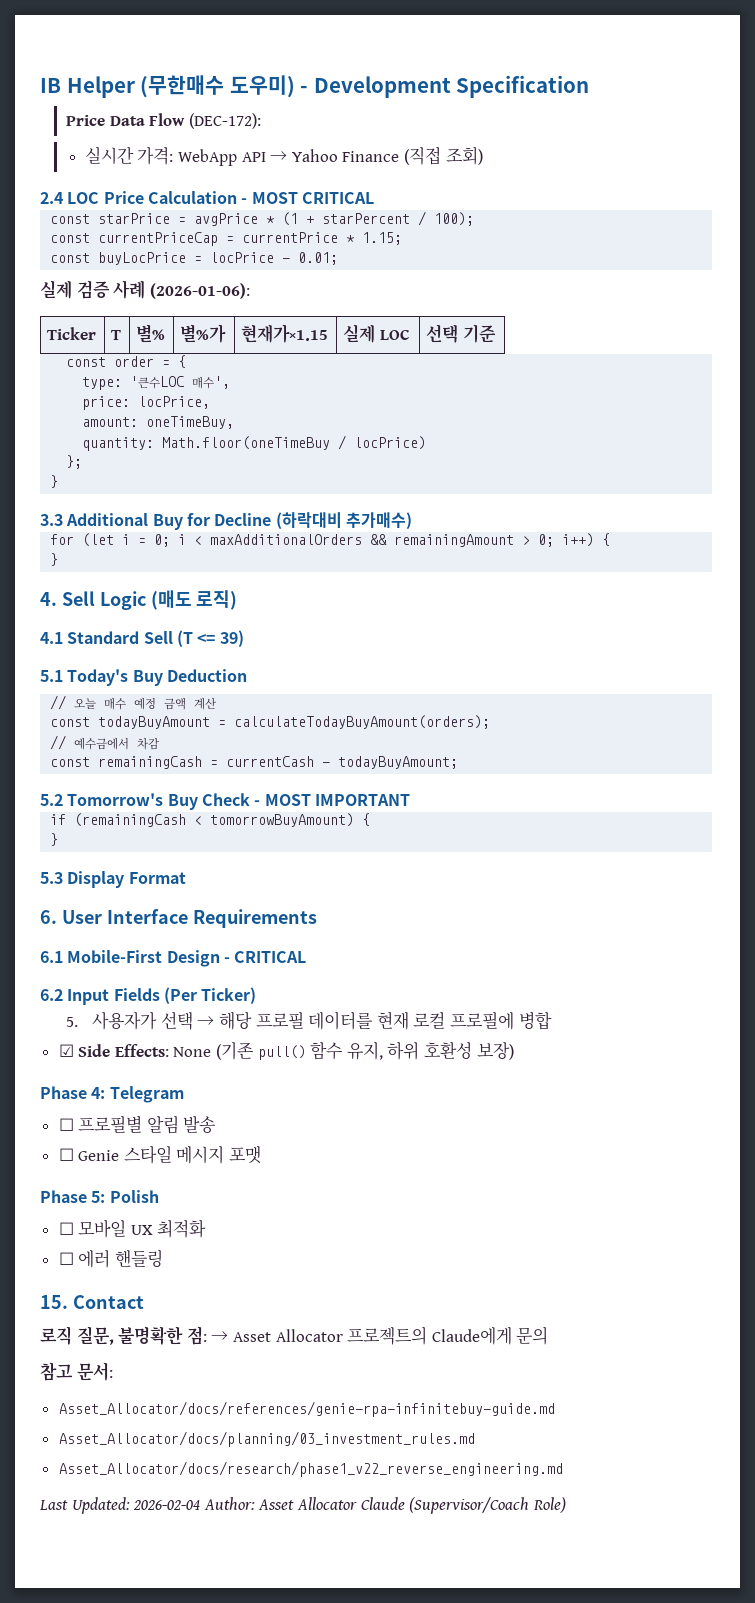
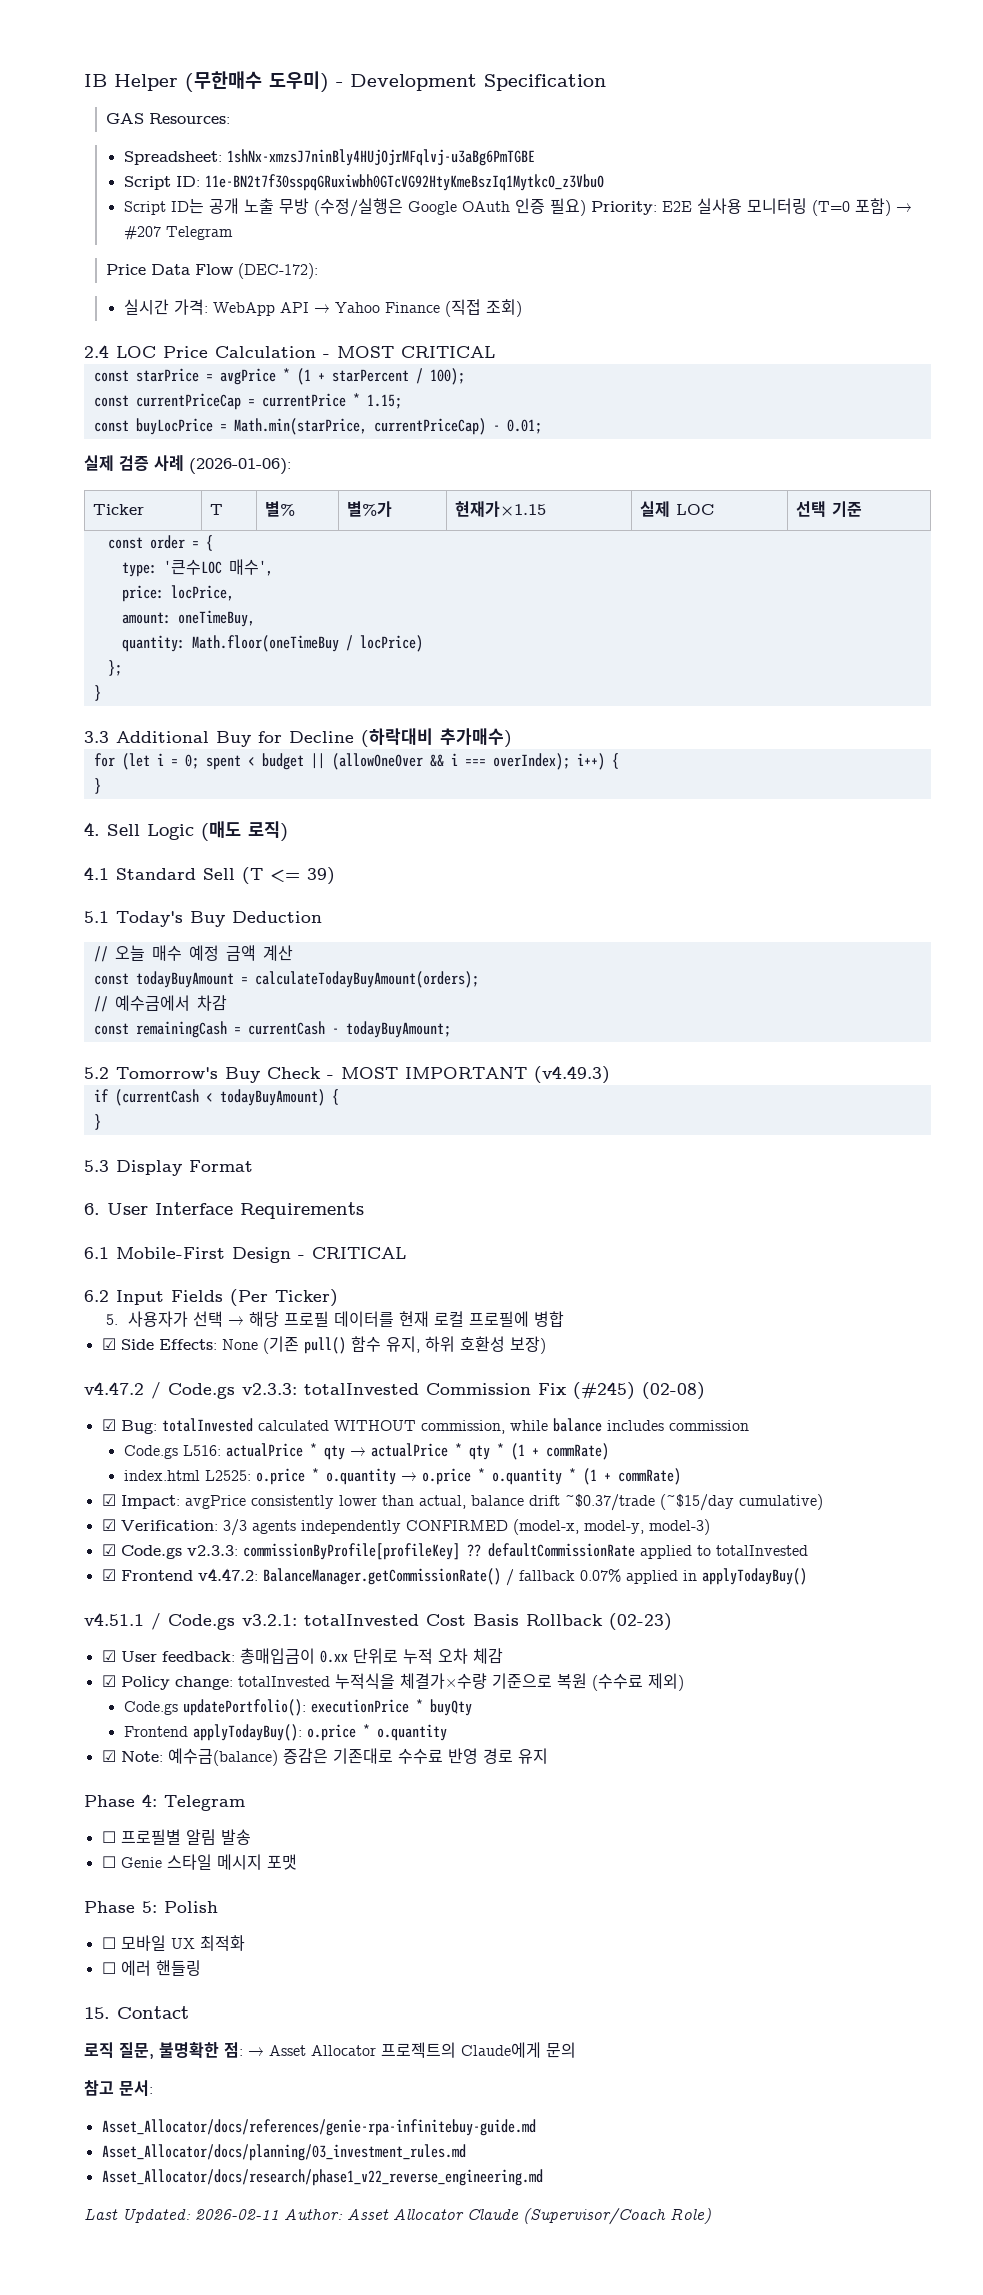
+ GAS Resources:
+ Spreadsheet: 1shNx-xmzsJ7ninBly4HUjOjrMFqlvj-u3aBg6PmTGBE
+ Script ID: 11e-BN2t7f30sspqGRuxiwbh0GTcVG92HtyKmeBszIq1MytkcO_z3VbuO
+ Script ID는 공개 노출 무방 (수정/실행은 Google OAuth 인증 필요) Priority: E2E 실사용 모니터링 (T=0 포함) → #207 Telegram
- const buyLocPrice = locPrice - 0.01;
+ const buyLocPrice = Math.min(starPrice, currentPriceCap) - 0.01;
- for (let i = 0; i < maxAdditionalOrders && remainingAmount > 0; i++) {
+ for (let i = 0; spent < budget || (allowOneOver && i === overIndex); i++) {
- 5.2 Tomorrow's Buy Check - MOST IMPORTANT
+ 5.2 Tomorrow's Buy Check - MOST IMPORTANT (v4.49.3)
- if (remainingCash < tomorrowBuyAmount) {
+ if (currentCash < todayBuyAmount) {
+ v4.47.2 / Code.gs v2.3.3: totalInvested Commission Fix (#245) (02-08)
+ ☑ Bug: totalInvested calculated WITHOUT commission, while balance includes commission
+ Code.gs L516: actualPrice * qty → actualPrice * qty * (1 + commRate)
+ index.html L2525: o.price * o.quantity → o.price * o.quantity * (1 + commRate)
+ ☑ Impact: avgPrice consistently lower than actual, balance drift ~$0.37/trade (~$15/day cumulative)
+ ☑ Verification: 3/3 agents independently CONFIRMED (model-x, model-y, model-3)
+ ☑ Code.gs v2.3.3: commissionByProfile[profileKey] ?? defaultCommissionRate applied to totalInvested
+ ☑ Frontend v4.47.2: BalanceManager.getCommissionRate() / fallback 0.07% applied in applyTodayBuy()
+ v4.51.1 / Code.gs v3.2.1: totalInvested Cost Basis Rollback (02-23)
+ ☑ User feedback: 총매입금이 0.xx 단위로 누적 오차 체감
+ ☑ Policy change: totalInvested 누적식을 체결가×수량 기준으로 복원 (수수료 제외)
+ Code.gs updatePortfolio(): executionPrice * buyQty
+ Frontend applyTodayBuy(): o.price * o.quantity
+ ☑ Note: 예수금(balance) 증감은 기존대로 수수료 반영 경로 유지
- Last Updated: 2026-02-04 Author: Asset Allocator Claude (Supervisor/Coach Role)
+ Last Updated: 2026-02-11 Author: Asset Allocator Claude (Supervisor/Coach Role)

